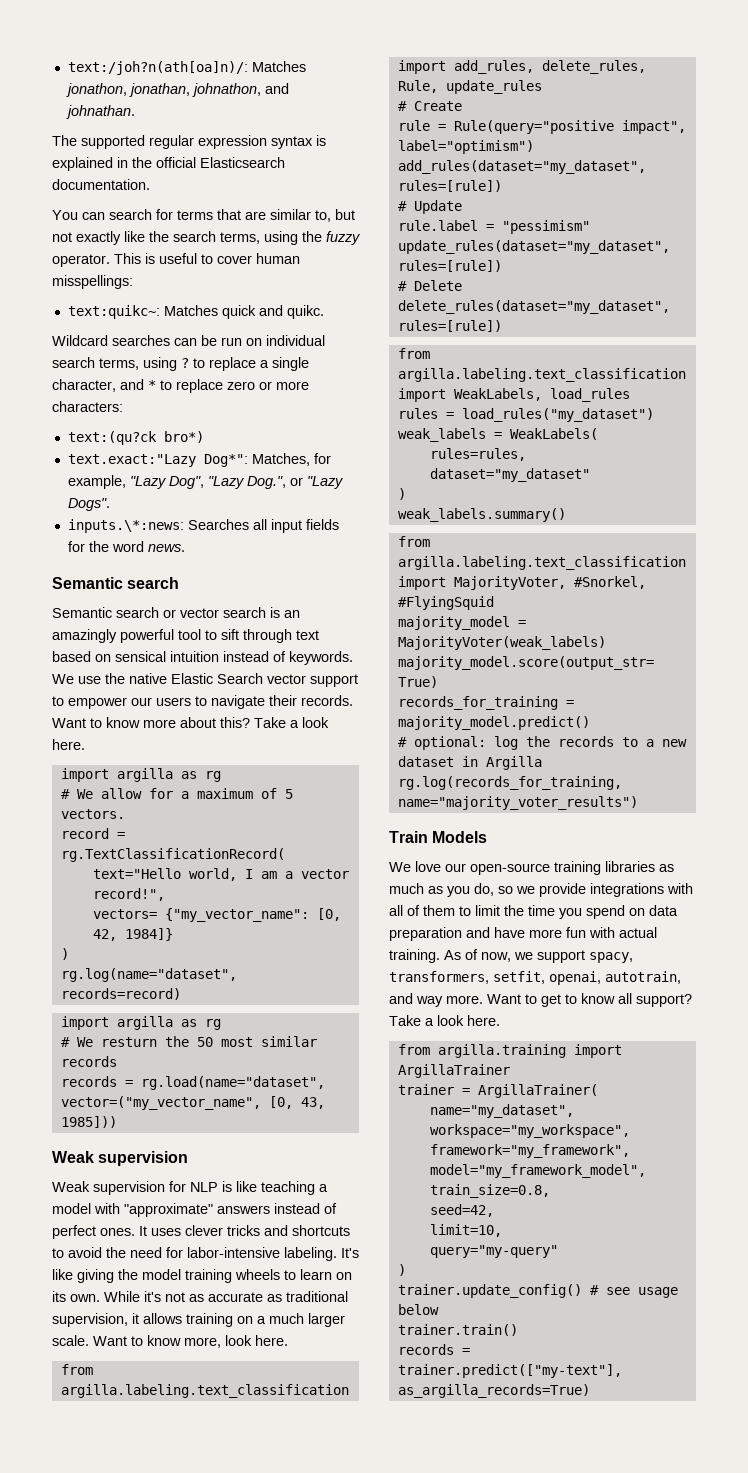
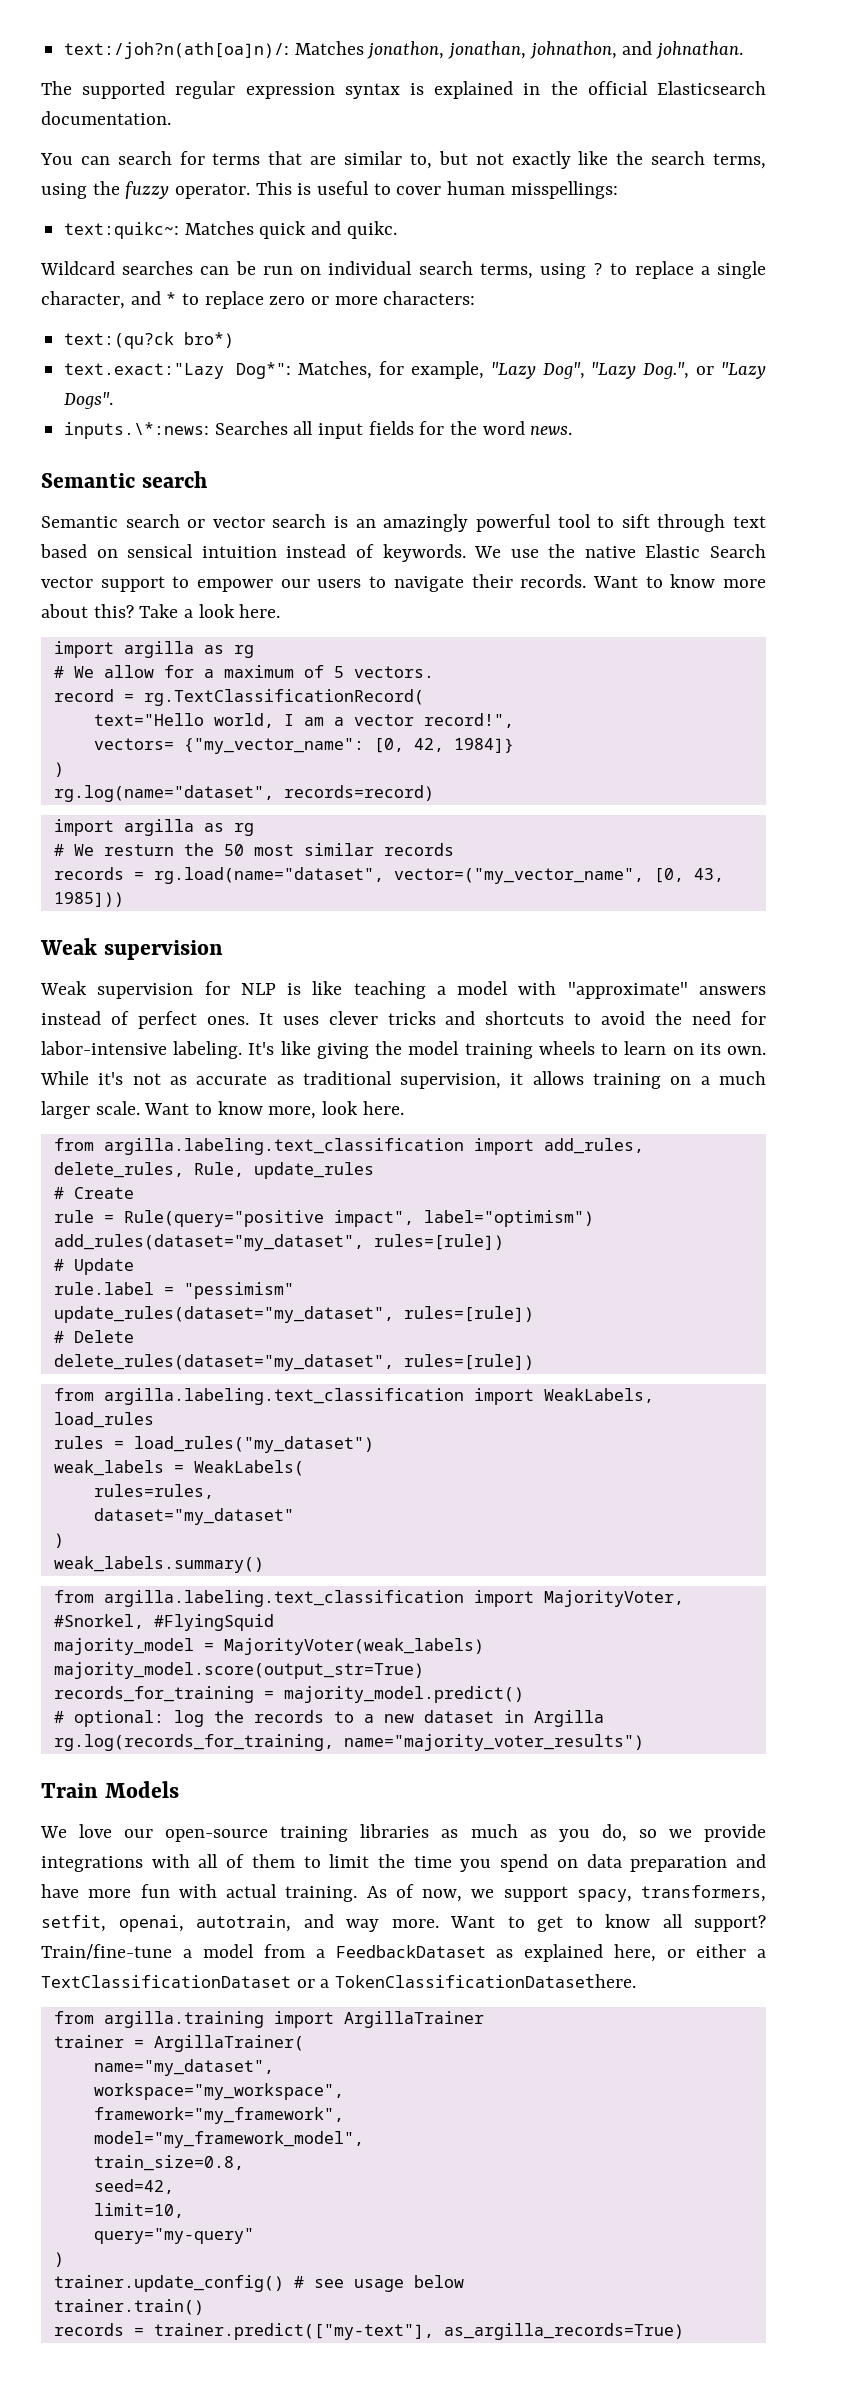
- Want to get to know all support? Take a look here.
+ Want to get to know all support? Train/fine-tune a model from a FeedbackDataset as explained here, or either a TextClassificationDataset or a TokenClassificationDatasethere.

